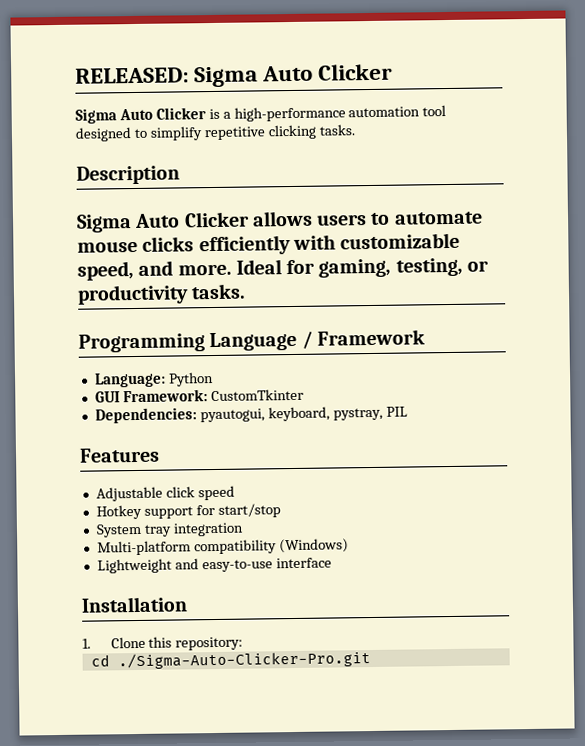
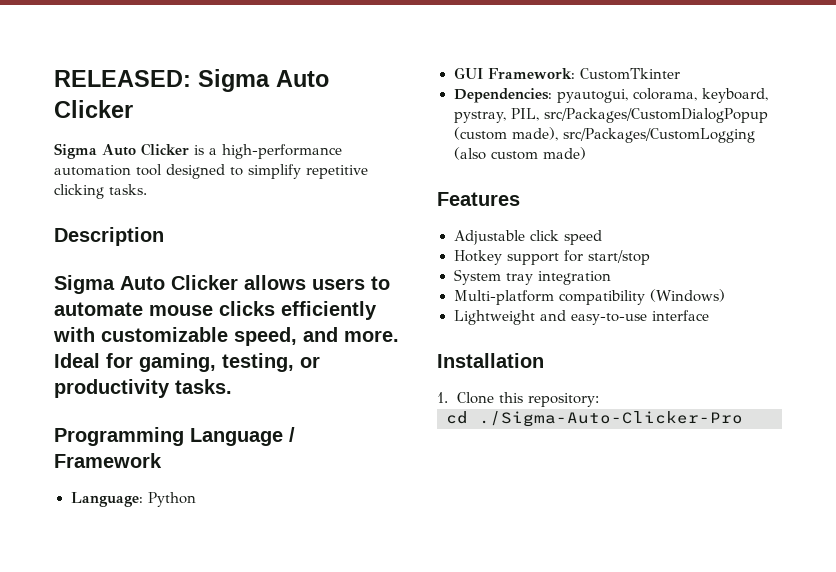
- Dependencies: pyautogui, keyboard, pystray, PIL
+ Dependencies: pyautogui, colorama, keyboard, pystray, PIL, src/Packages/CustomDialogPopup (custom made), src/Packages/CustomLogging (also custom made)
- cd ./Sigma-Auto-Clicker-Pro.git
+ cd ./Sigma-Auto-Clicker-Pro

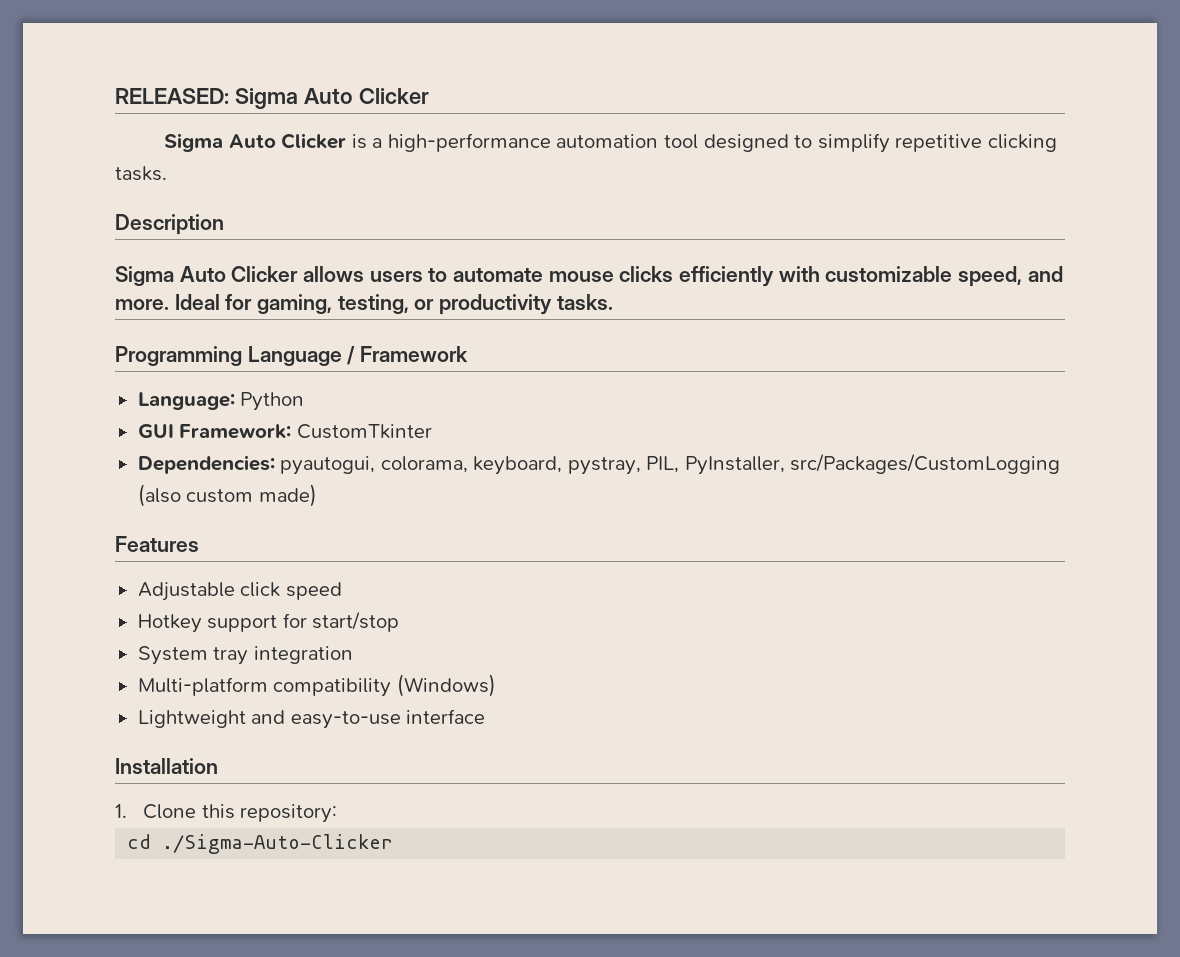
- Dependencies: pyautogui, colorama, keyboard, pystray, PIL, src/Packages/CustomDialogPopup (custom made), src/Packages/CustomLogging (also custom made)
+ Dependencies: pyautogui, colorama, keyboard, pystray, PIL, PyInstaller, src/Packages/CustomLogging (also custom made)
- cd ./Sigma-Auto-Clicker-Pro
+ cd ./Sigma-Auto-Clicker

